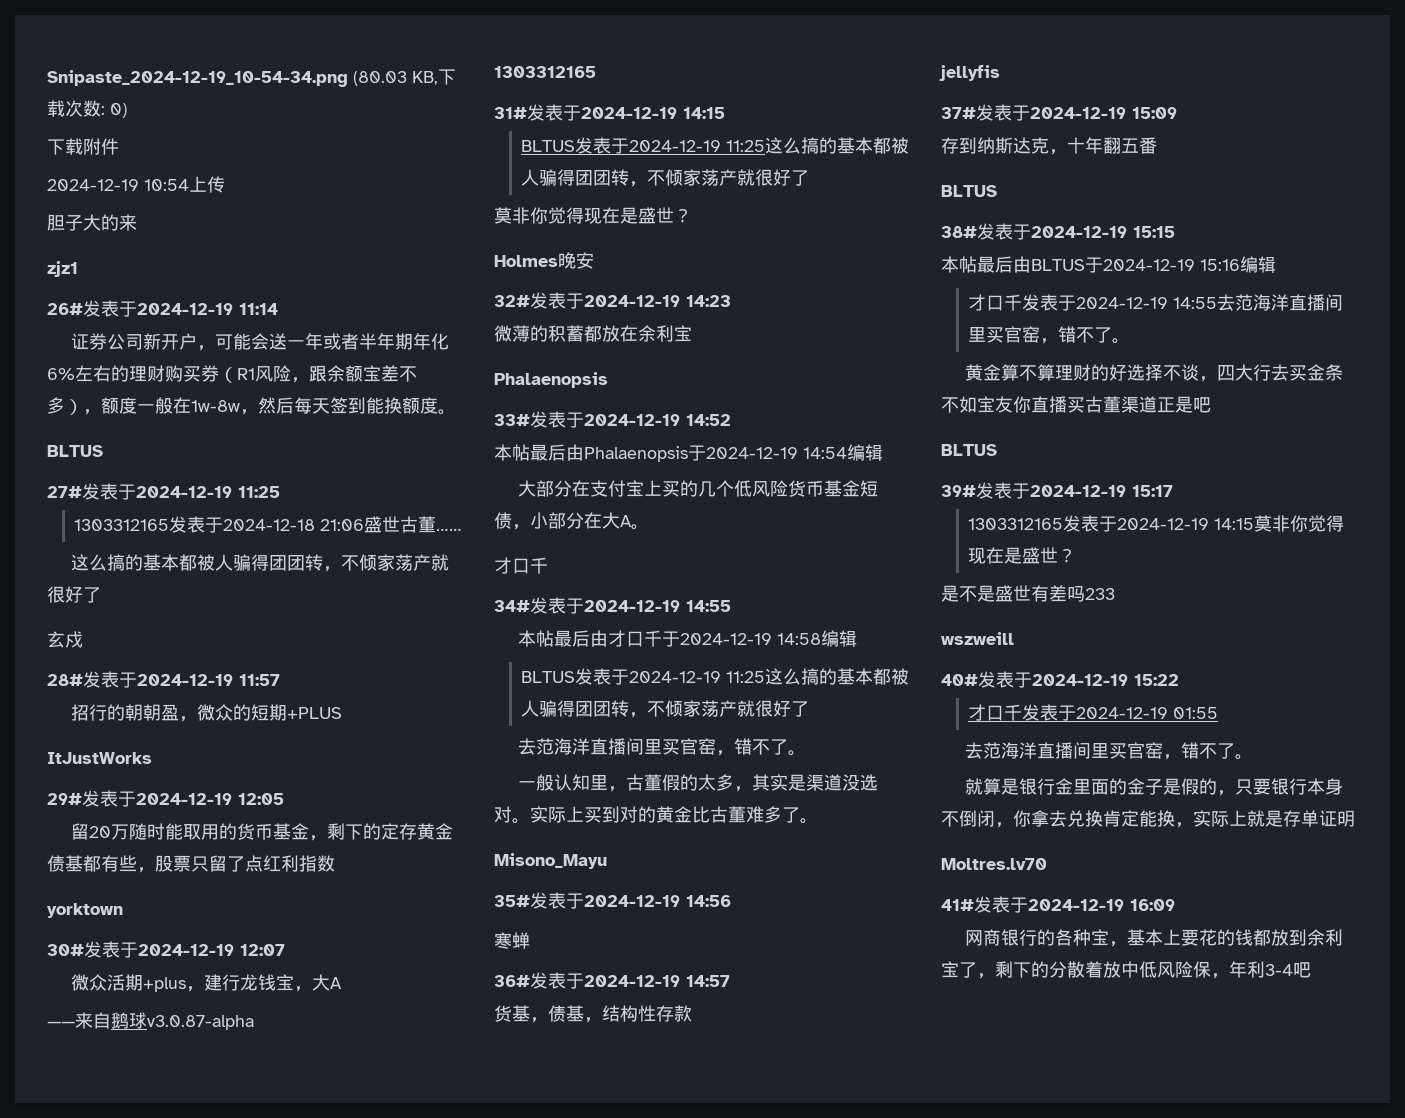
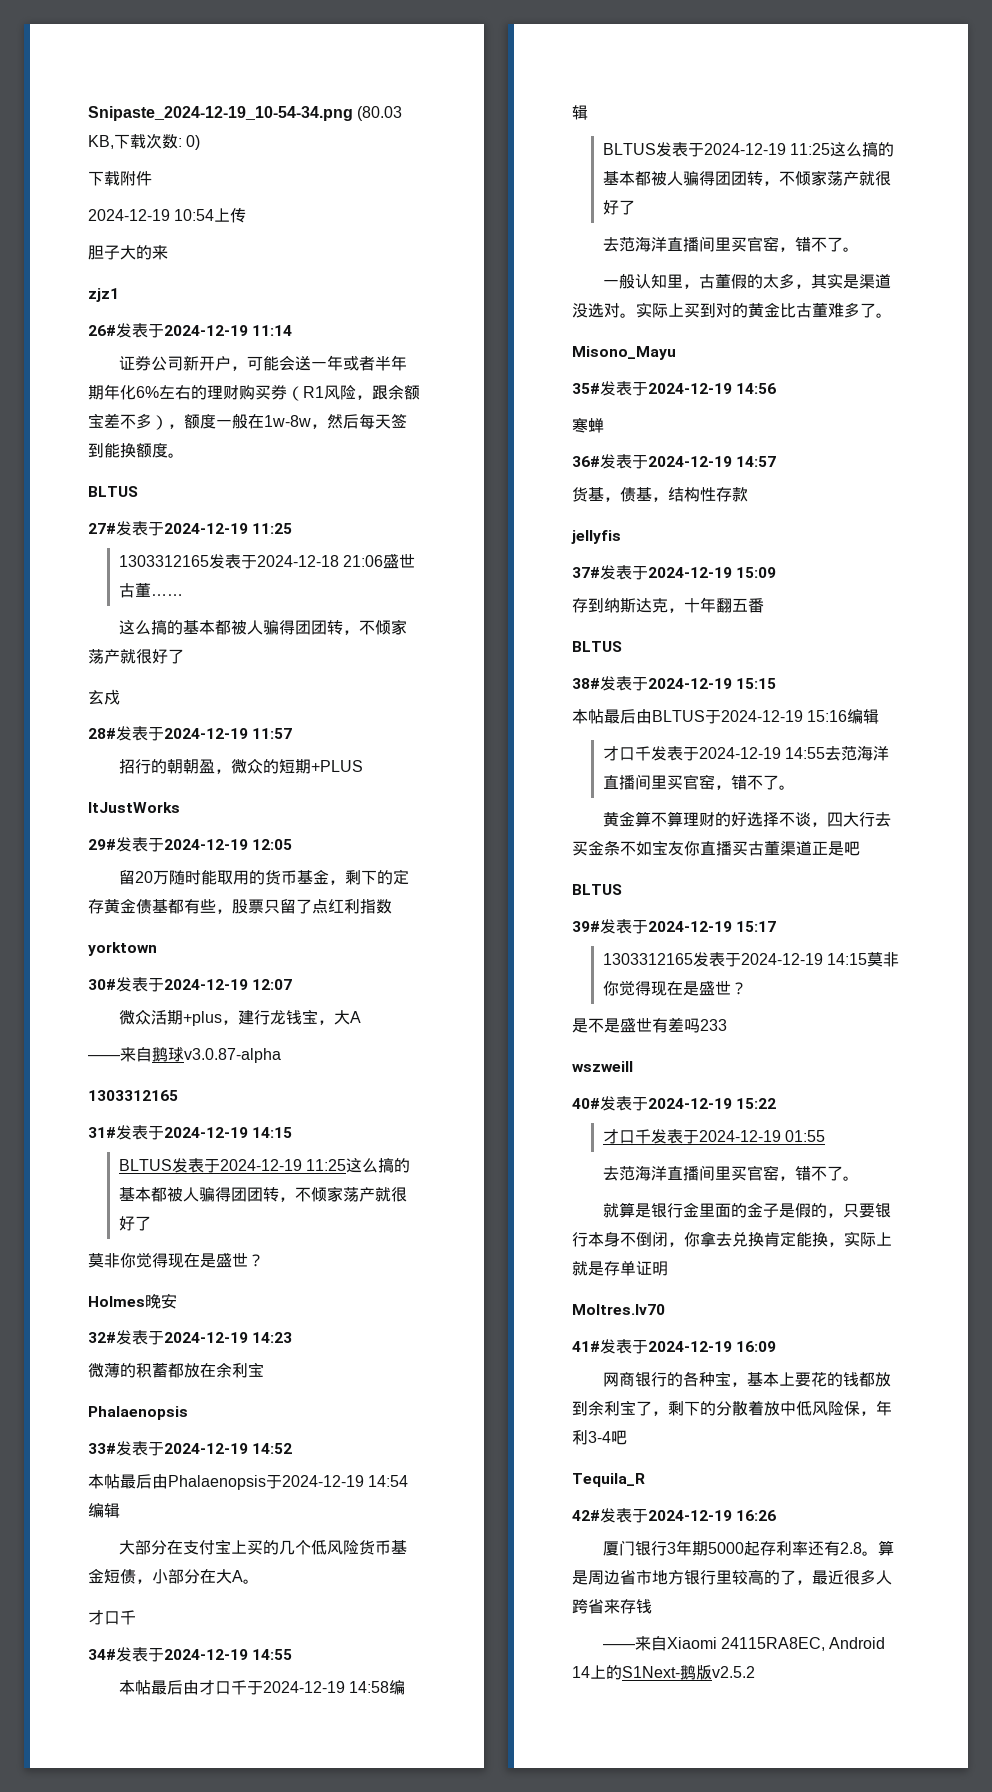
+ Tequila_R
+ 42#发表于2024-12-19 16:26
+ 厦门银行3年期5000起存利率还有2.8。算是周边省市地方银行里较高的了，最近很多人跨省来存钱
+ ——来自Xiaomi 24115RA8EC, Android 14上的S1Next-鹅版v2.5.2

